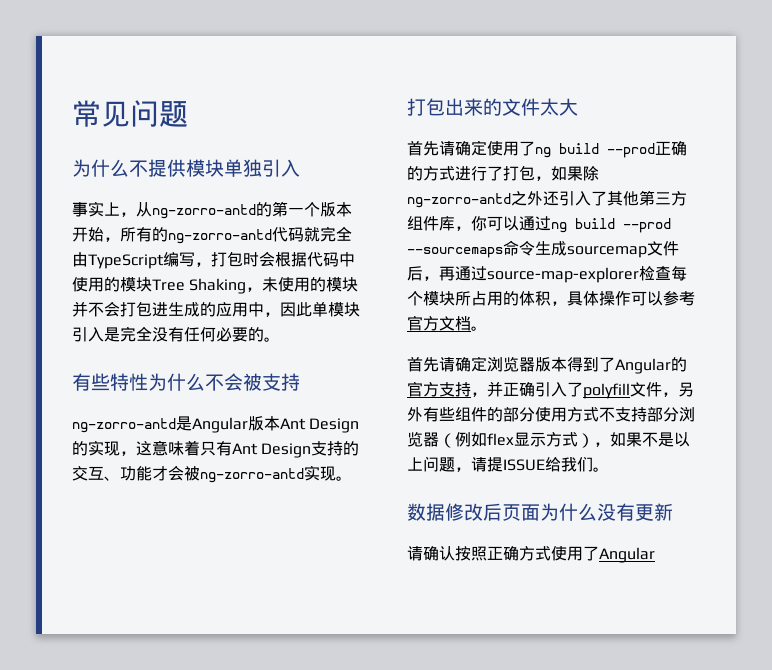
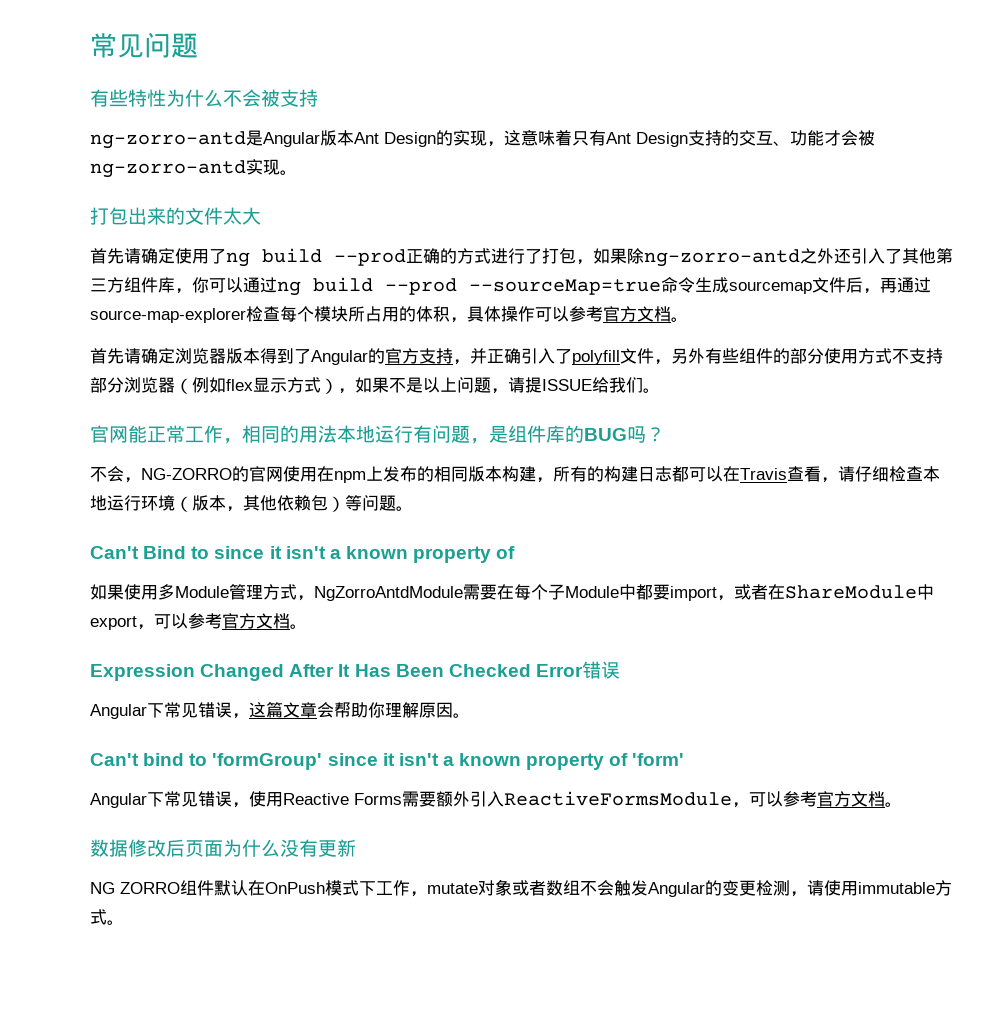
- 为什么不提供模块单独引入
- 事实上，从ng-zorro-antd的第一个版本开始，所有的ng-zorro-antd代码就完全由TypeScript编写，打包时会根据代码中使用的模块Tree Shaking，未使用的模块并不会打包进生成的应用中，因此单模块引入是完全没有任何必要的。
- 首先请确定使用了ng build --prod正确的方式进行了打包，如果除ng-zorro-antd之外还引入了其他第三方组件库，你可以通过ng build --prod --sourcemaps命令生成sourcemap文件后，再通过source-map-explorer检查每个模块所占用的体积，具体操作可以参考官方文档。
+ 首先请确定使用了ng build --prod正确的方式进行了打包，如果除ng-zorro-antd之外还引入了其他第三方组件库，你可以通过ng build --prod --sourceMap=true命令生成sourcemap文件后，再通过source-map-explorer检查每个模块所占用的体积，具体操作可以参考官方文档。
+ 官网能正常工作，相同的用法本地运行有问题，是组件库的BUG吗？
+ 不会，NG-ZORRO的官网使用在npm上发布的相同版本构建，所有的构建日志都可以在Travis查看，请仔细检查本地运行环境（版本，其他依赖包）等问题。
+ Can't Bind to since it isn't a known property of
+ 如果使用多Module管理方式，NgZorroAntdModule需要在每个子Module中都要import，或者在ShareModule中export，可以参考官方文档。
+ Expression Changed After It Has Been Checked Error错误
+ Angular下常见错误，这篇文章会帮助你理解原因。
+ Can't bind to 'formGroup' since it isn't a known property of 'form'
+ Angular下常见错误，使用Reactive Forms需要额外引入ReactiveFormsModule，可以参考官方文档。
- 请确认按照正确方式使用了Angular
+ NG ZORRO组件默认在OnPush模式下工作，mutate对象或者数组不会触发Angular的变更检测，请使用immutable方式。

